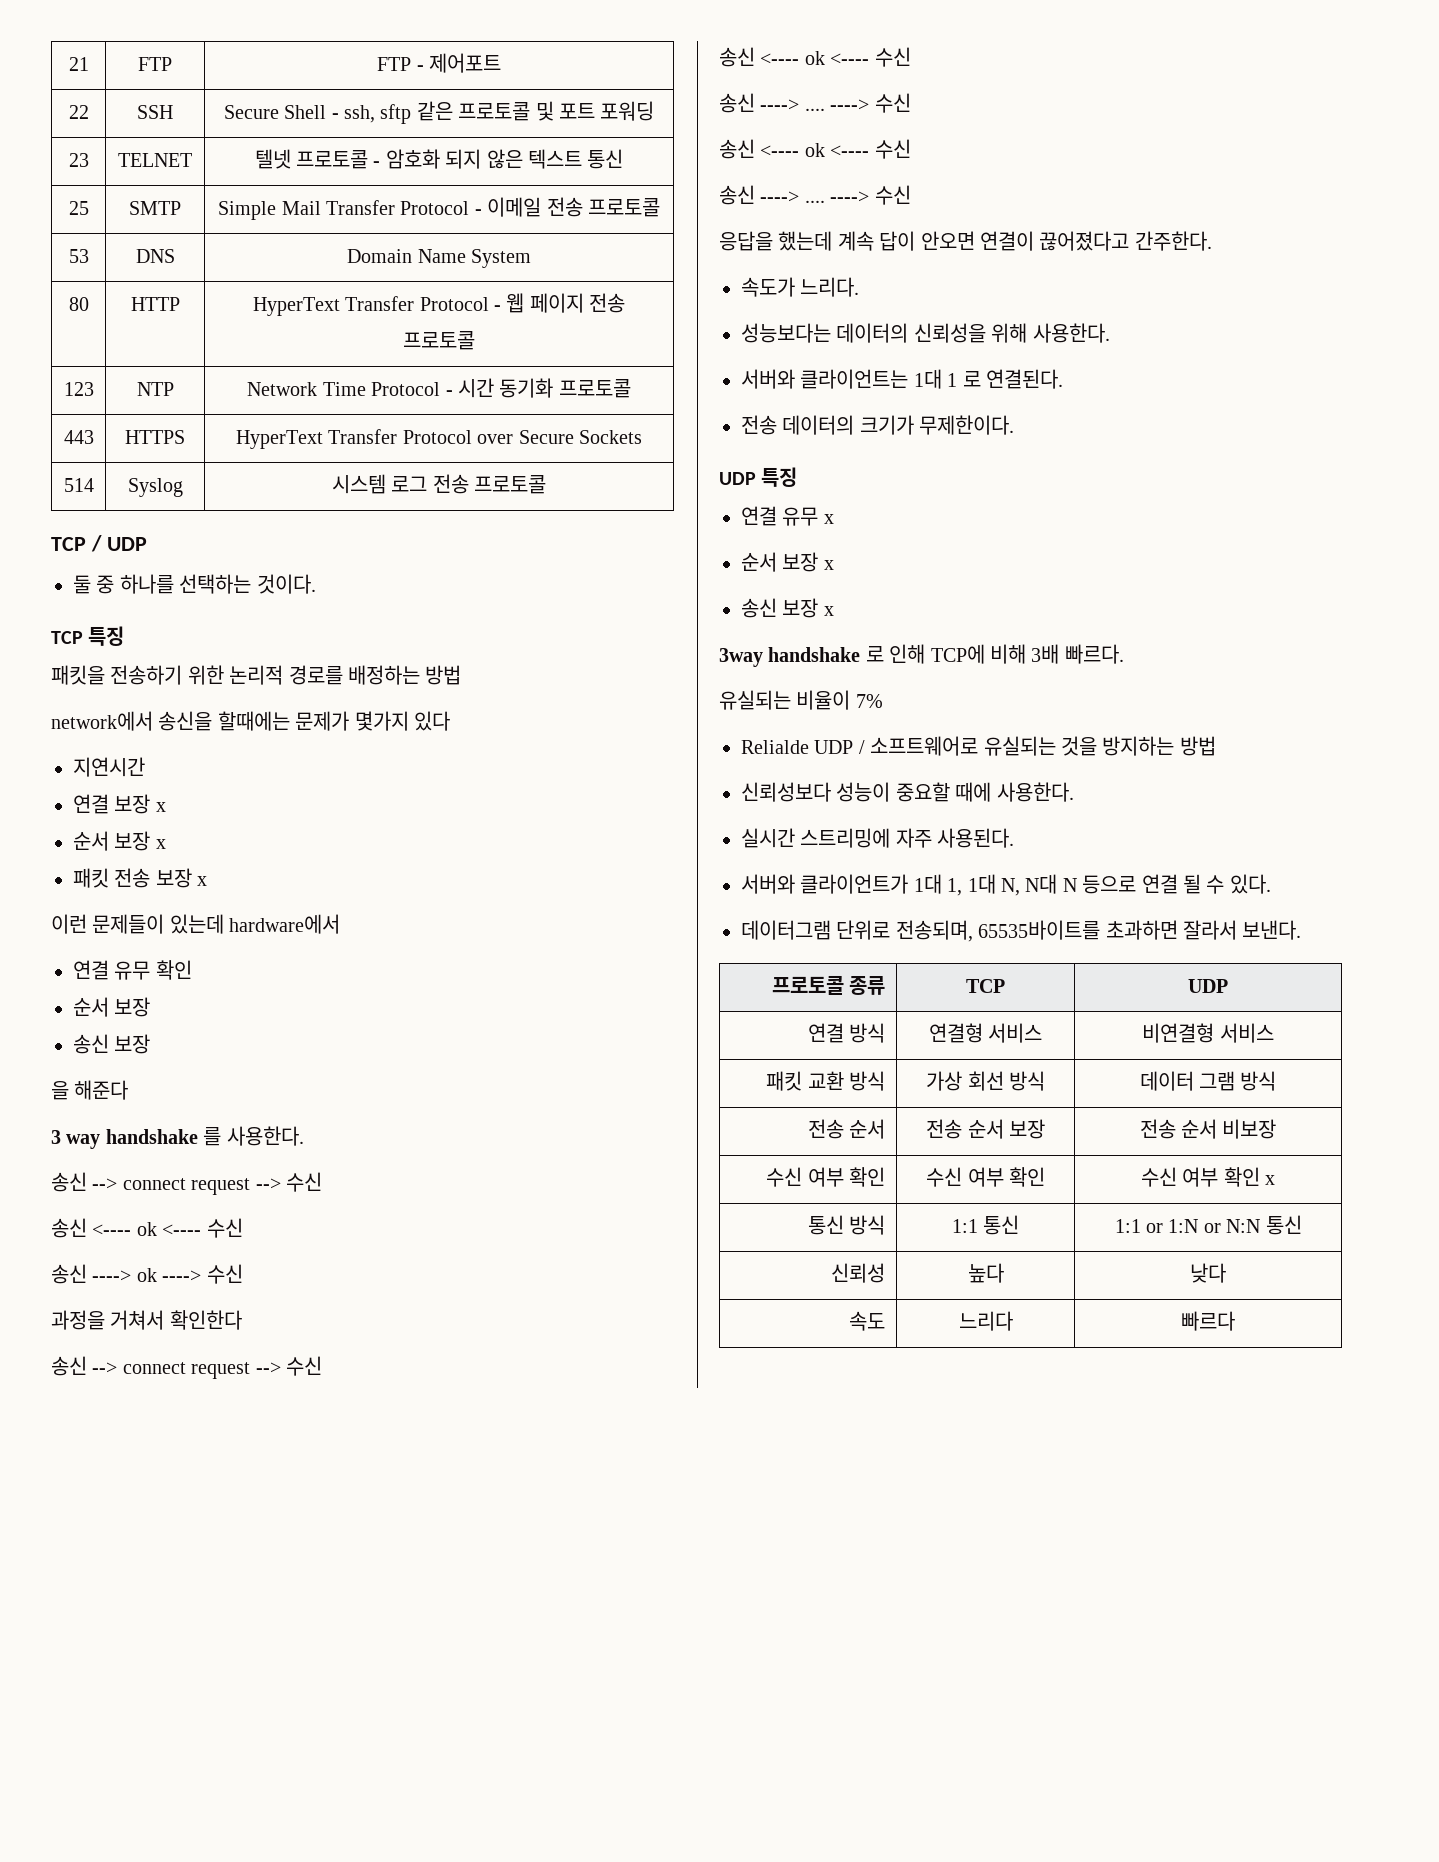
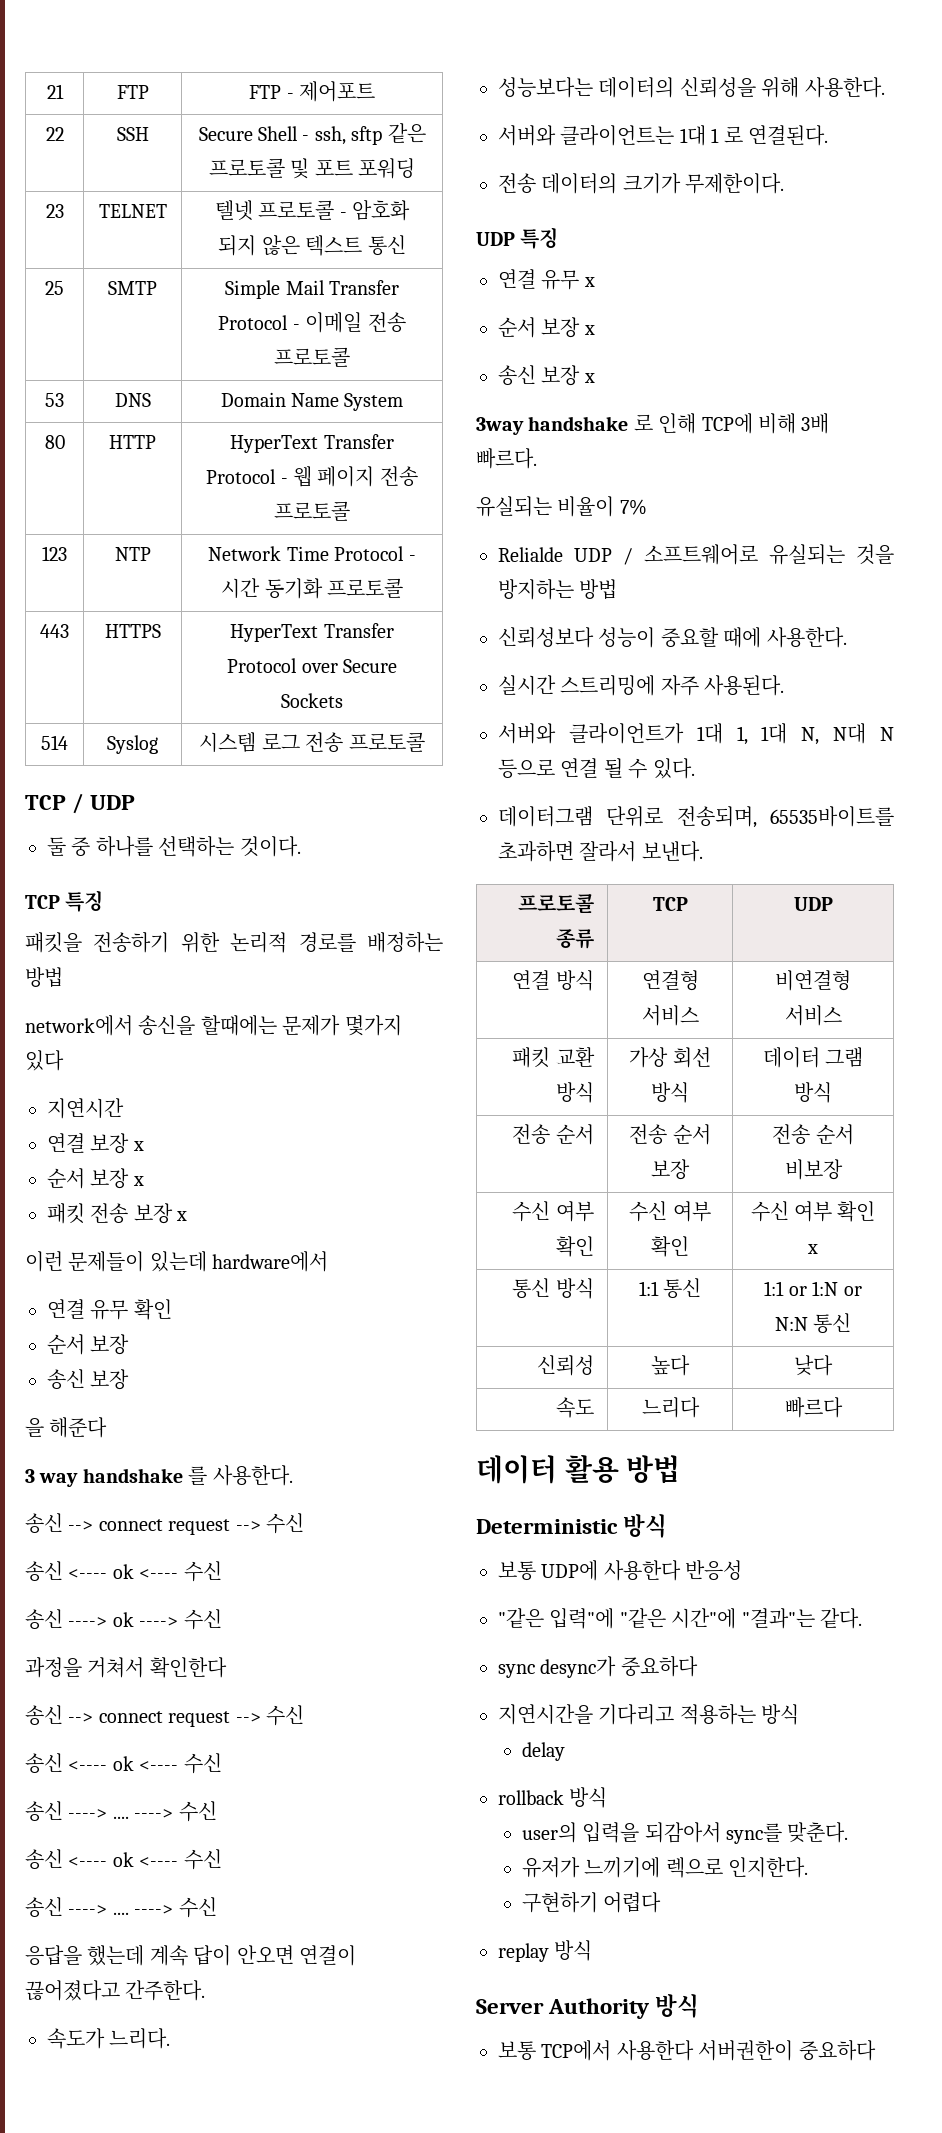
+ 데이터 활용 방법
+ Deterministic 방식
+ 보통 UDP에 사용한다 반응성
+ "같은 입력"에 "같은 시간"에 "결과"는 같다.
+ sync desync가 중요하다
+ 지연시간을 기다리고 적용하는 방식
+ delay
+ rollback 방식
+ user의 입력을 되감아서 sync를 맞춘다.
+ 유저가 느끼기에 렉으로 인지한다.
+ 구현하기 어렵다
+ replay 방식
+ Server Authority 방식
+ 보통 TCP에서 사용한다 서버권한이 중요하다

